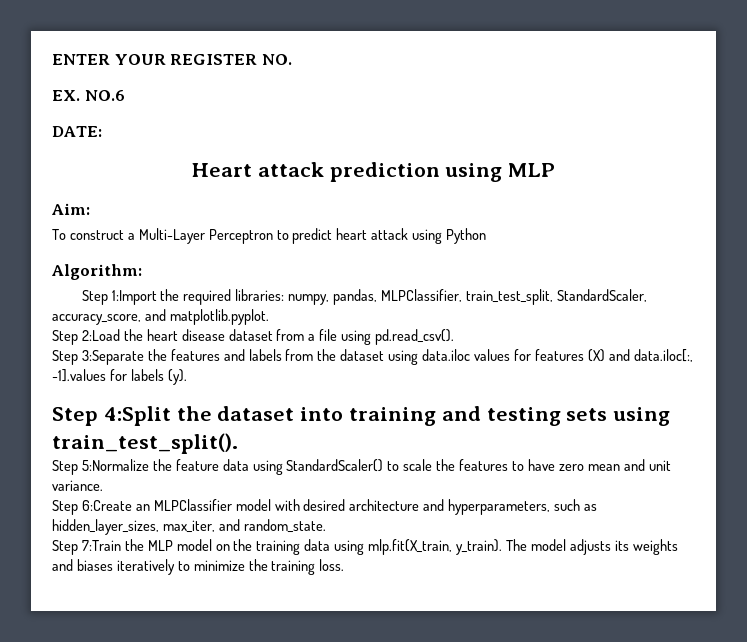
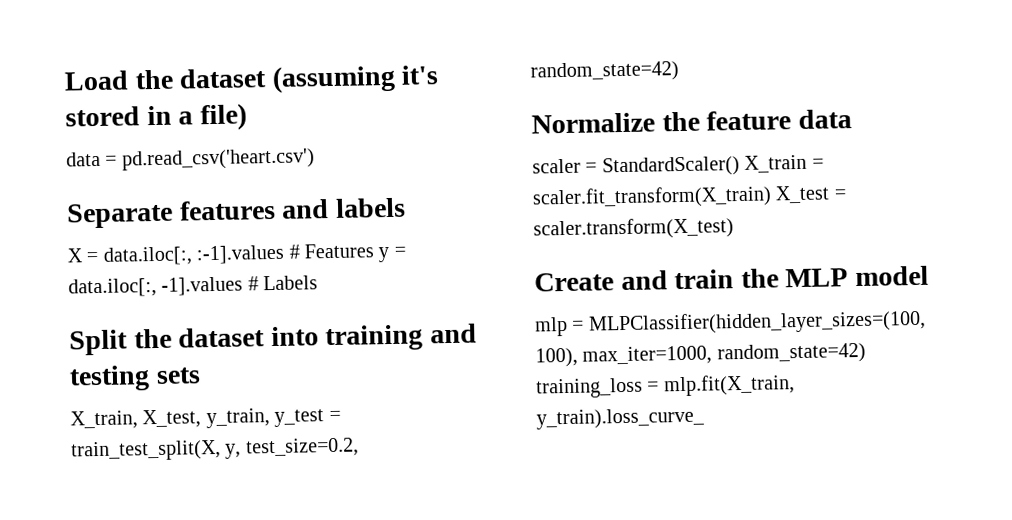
- ENTER YOUR REGISTER NO.
- EX. NO.6
- DATE:
- Heart attack prediction using MLP
- Aim:
- To construct a Multi-Layer Perceptron to predict heart attack using Python
- Algorithm:
- Step 1:Import the required libraries: numpy, pandas, MLPClassifier, train_test_split, StandardScaler, accuracy_score, and matplotlib.pyplot.
- Step 2:Load the heart disease dataset from a file using pd.read_csv().
- Step 3:Separate the features and labels from the dataset using data.iloc values for features (X) and data.iloc[:, -1].values for labels (y).
- Step 4:Split the dataset into training and testing sets using train_test_split().
- Step 5:Normalize the feature data using StandardScaler() to scale the features to have zero mean and unit variance.
- Step 6:Create an MLPClassifier model with desired architecture and hyperparameters, such as hidden_layer_sizes, max_iter, and random_state.
- Step 7:Train the MLP model on the training data using mlp.fit(X_train, y_train). The model adjusts its weights and biases iteratively to minimize the training loss.
+ Load the dataset (assuming it's stored in a file)
+ data = pd.read_csv('heart.csv')
+ Separate features and labels
+ X = data.iloc[:, :-1].values # Features y = data.iloc[:, -1].values # Labels
+ Split the dataset into training and testing sets
+ X_train, X_test, y_train, y_test = train_test_split(X, y, test_size=0.2, random_state=42)
+ Normalize the feature data
+ scaler = StandardScaler() X_train = scaler.fit_transform(X_train) X_test = scaler.transform(X_test)
+ Create and train the MLP model
+ mlp = MLPClassifier(hidden_layer_sizes=(100, 100), max_iter=1000, random_state=42) training_loss = mlp.fit(X_train, y_train).loss_curve_

